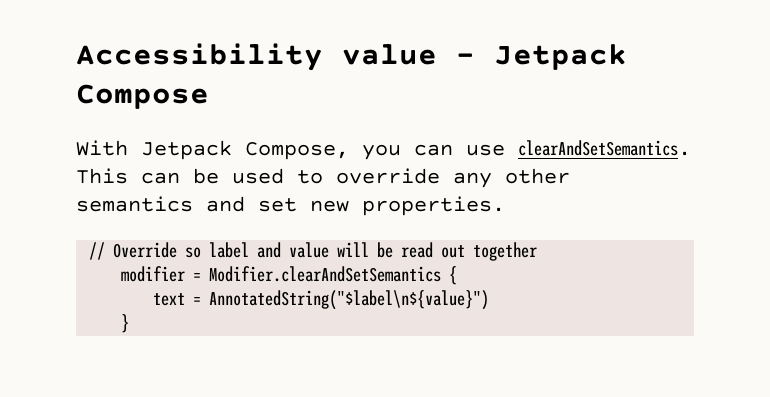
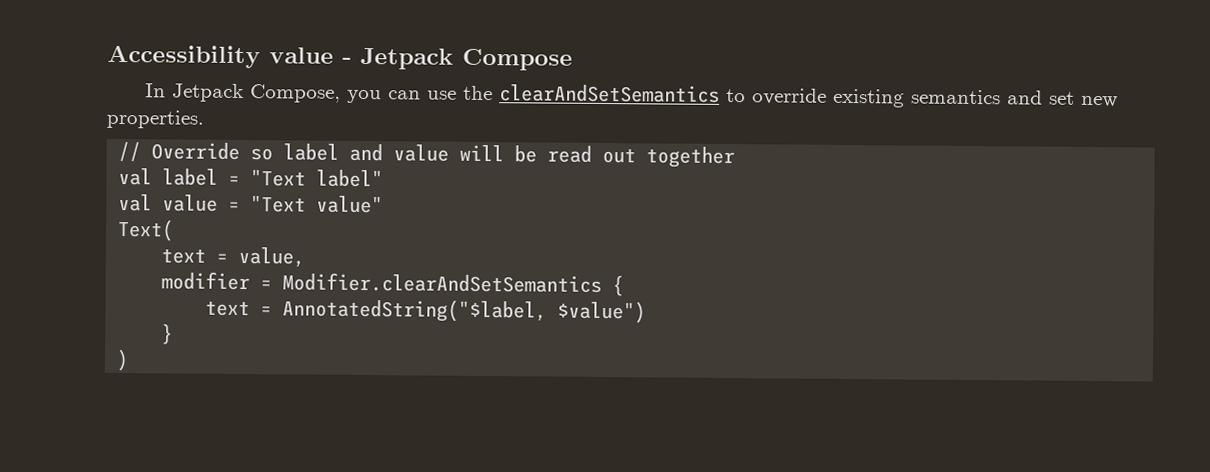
- With Jetpack Compose, you can use clearAndSetSemantics. This can be used to override any other semantics and set new properties.
+ In Jetpack Compose, you can use the clearAndSetSemantics to override existing semantics and set new properties.
+ val label = "Text label"
+ val value = "Text value"
+ Text(
+ text = value,
- text = AnnotatedString("$label\n${value}")
+ text = AnnotatedString("$label, $value")
+ )

